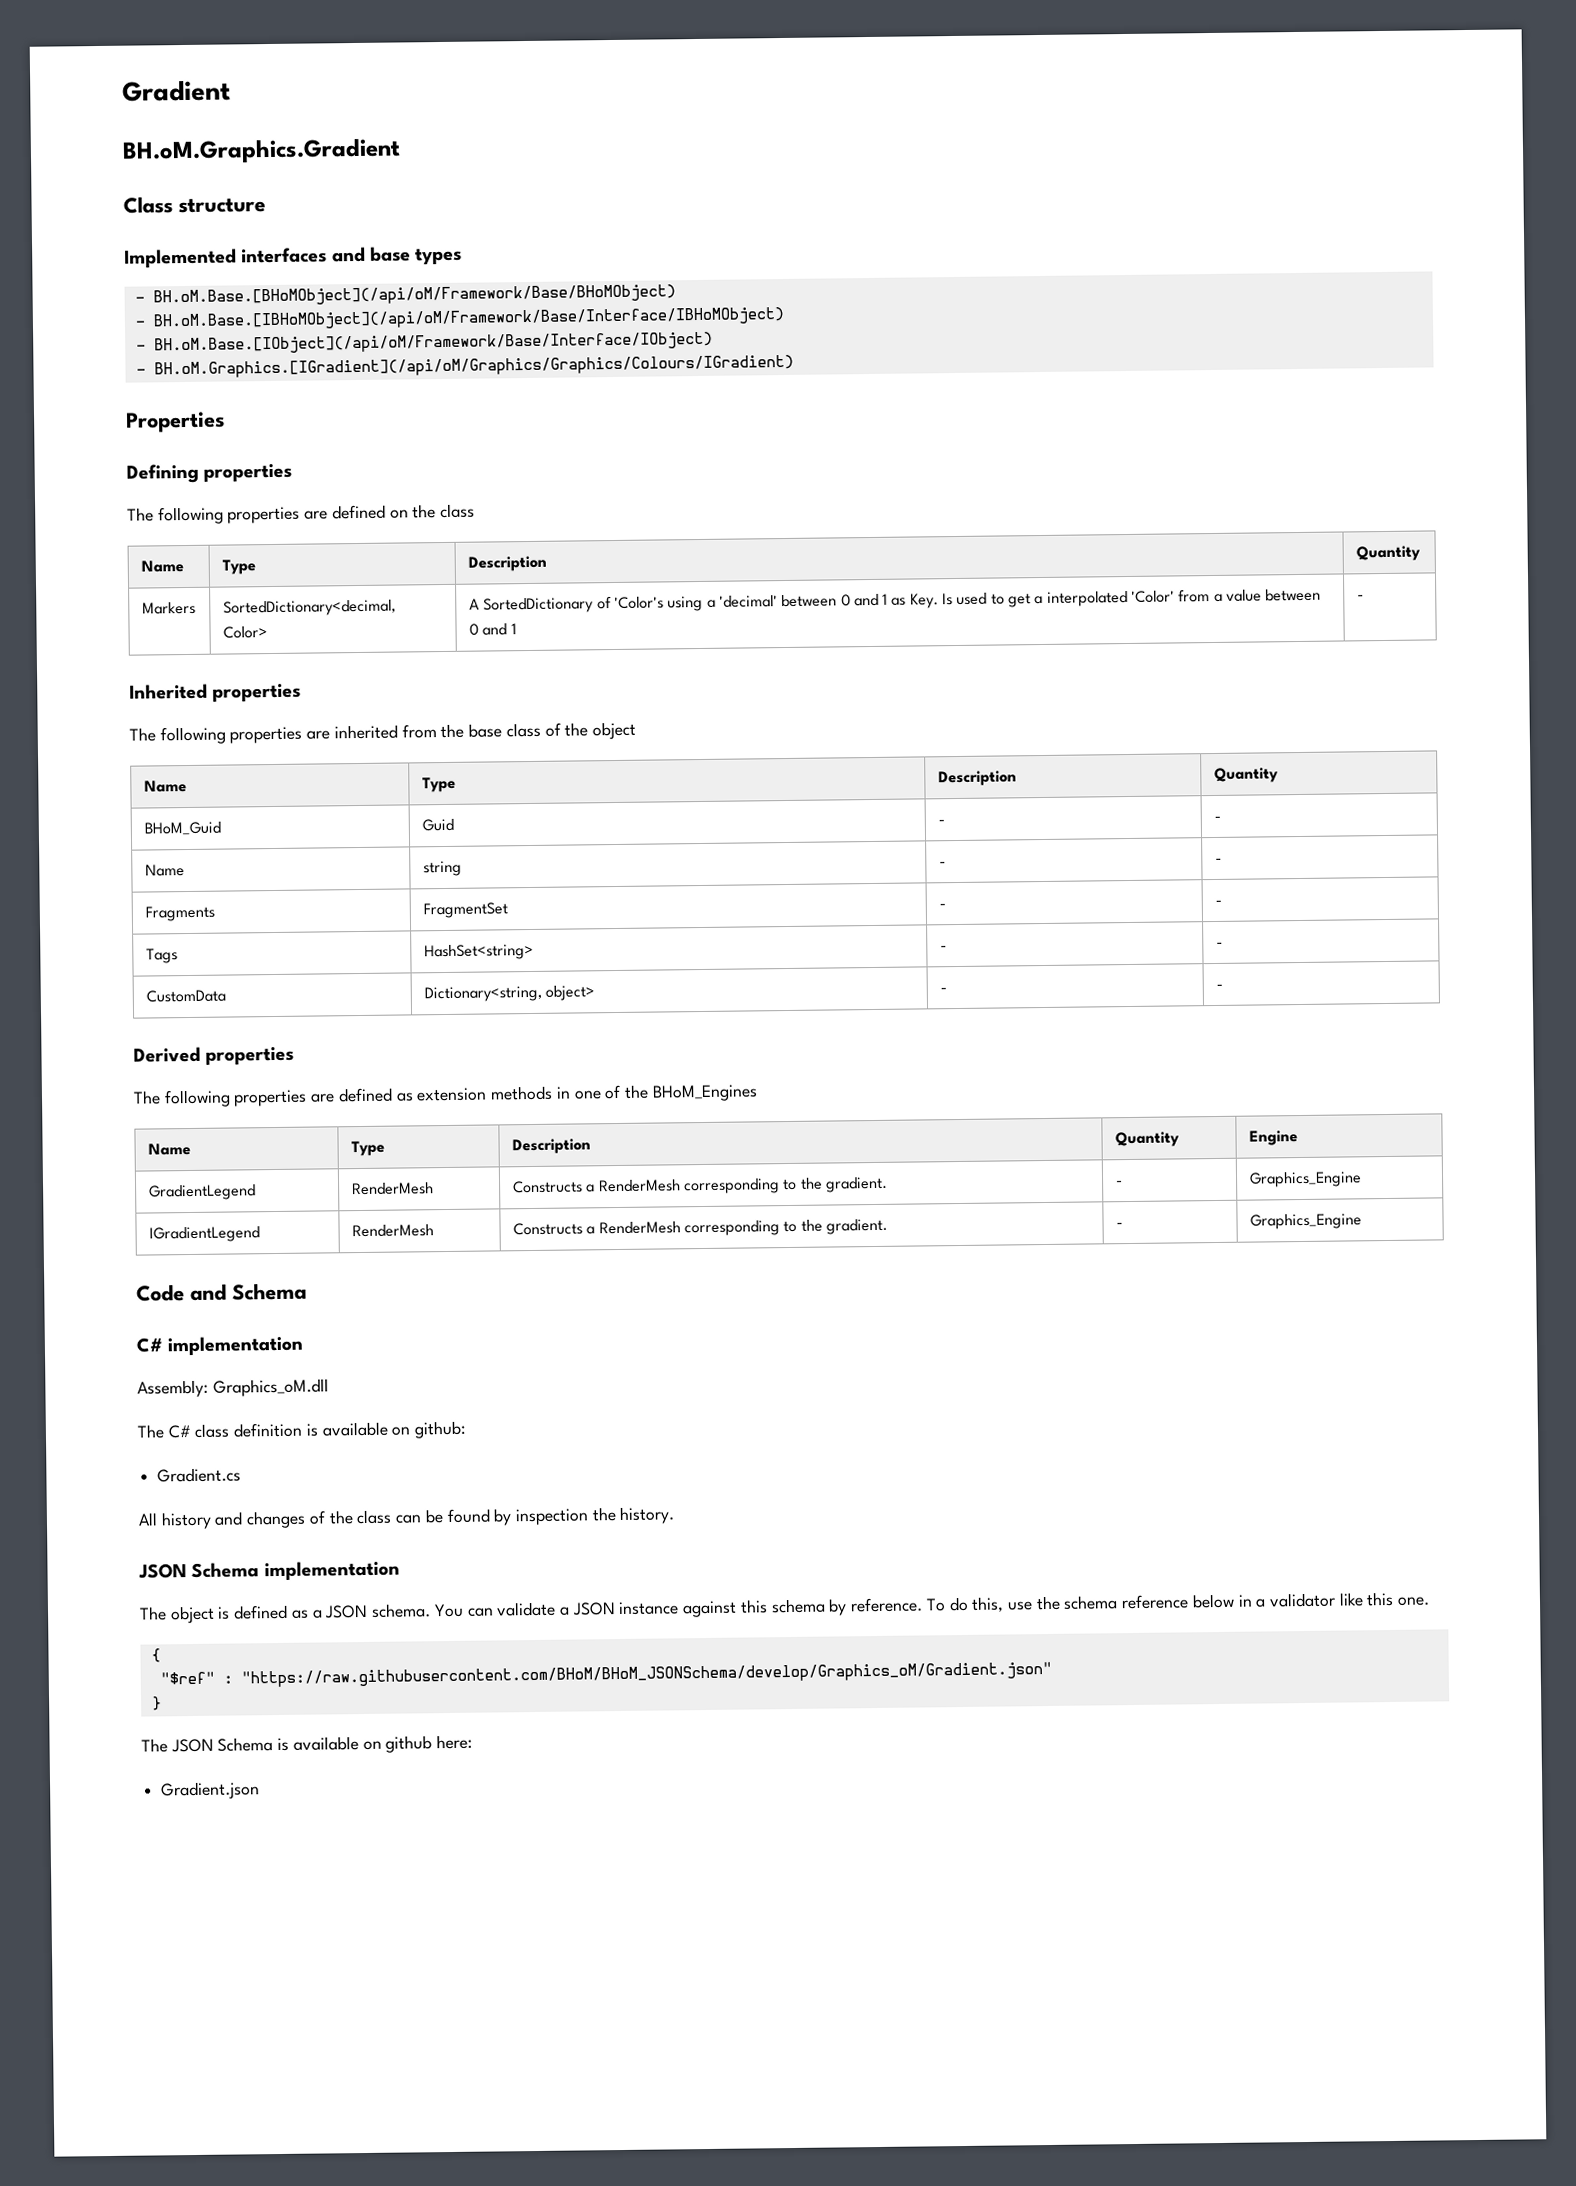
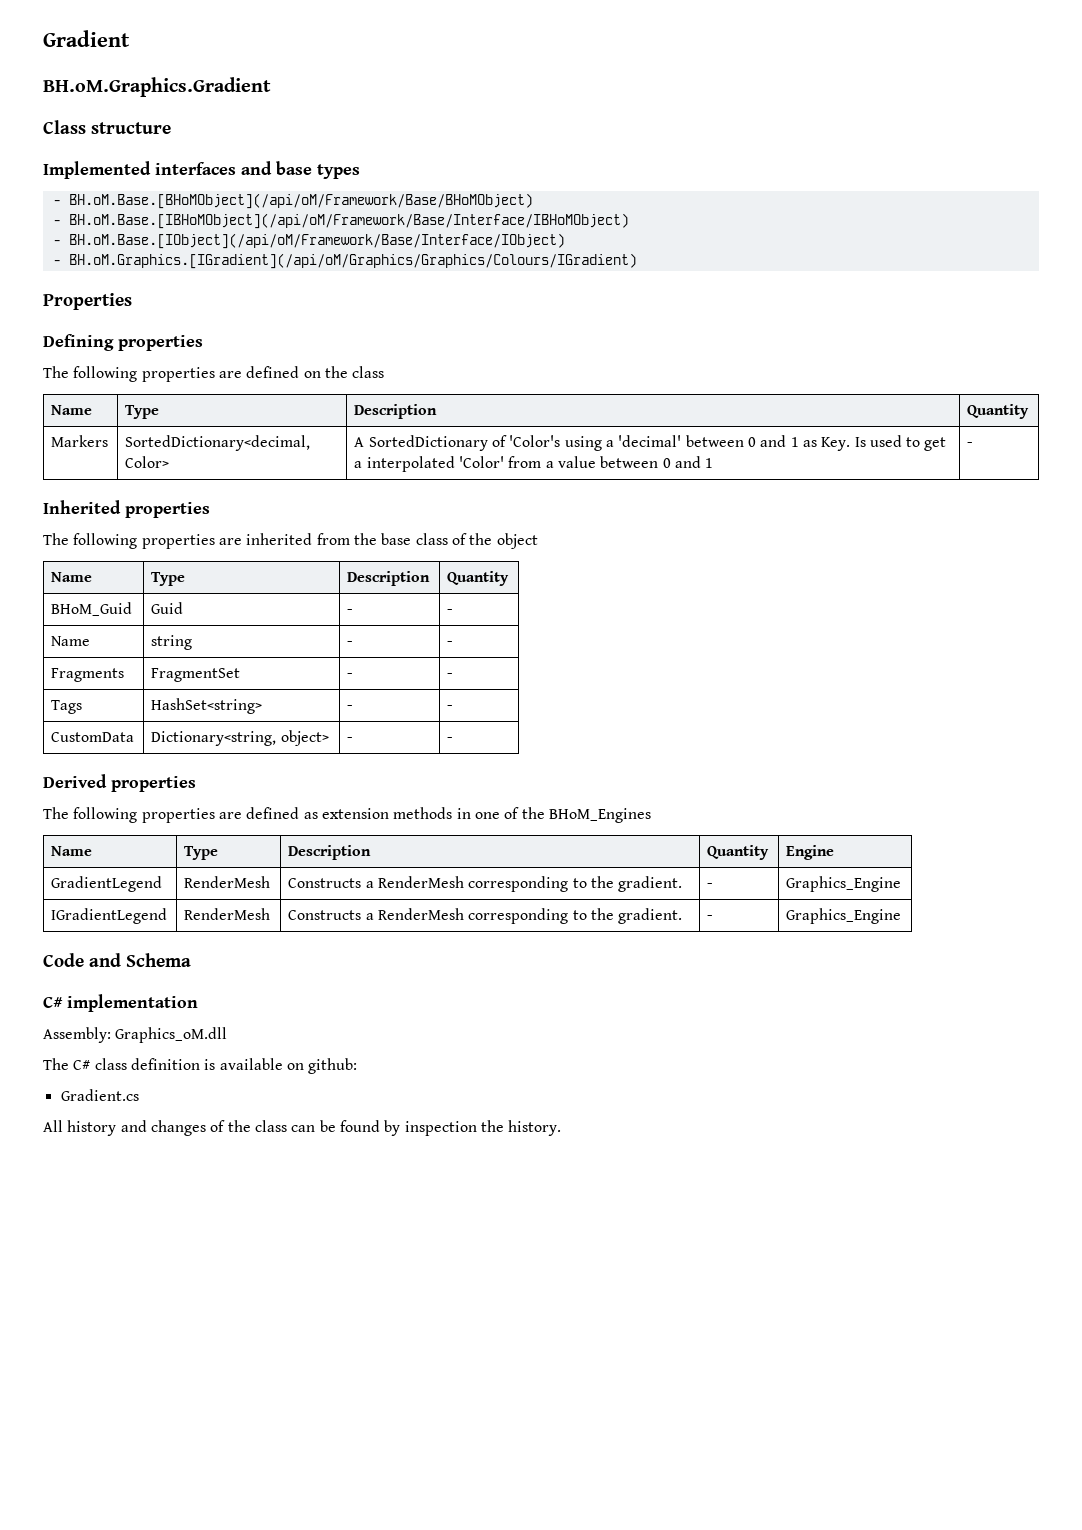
- JSON Schema implementation
- The object is defined as a JSON schema. You can validate a JSON instance against this schema by reference. To do this, use the schema reference below in a validator like this one.
- {
- "$ref" : "https://raw.githubusercontent.com/BHoM/BHoM_JSONSchema/develop/Graphics_oM/Gradient.json"
- }
- The JSON Schema is available on github here:
- Gradient.json

